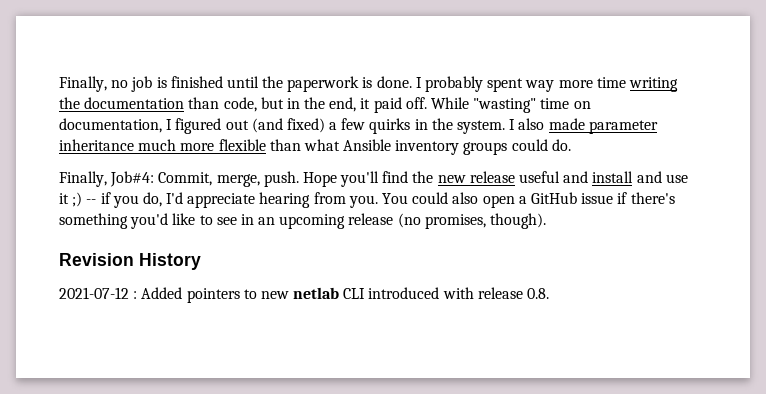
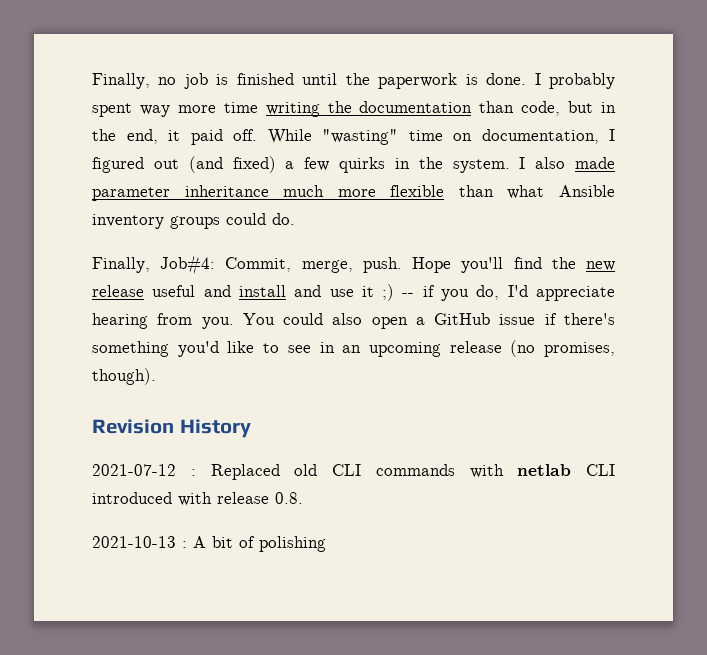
- 2021-07-12 : Added pointers to new netlab CLI introduced with release 0.8.
+ 2021-07-12 : Replaced old CLI commands with netlab CLI introduced with release 0.8.
+ 2021-10-13 : A bit of polishing

